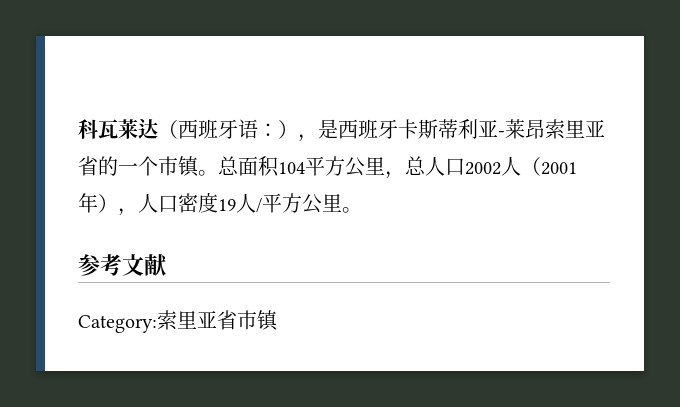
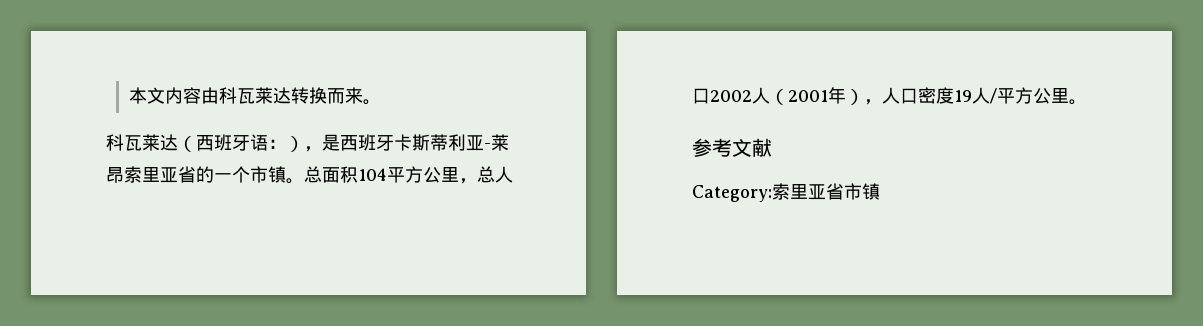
+ 本文内容由科瓦莱达转换而来。

